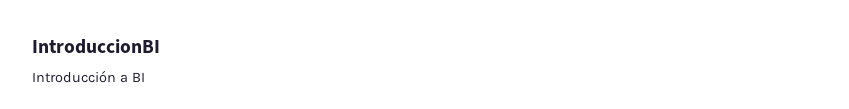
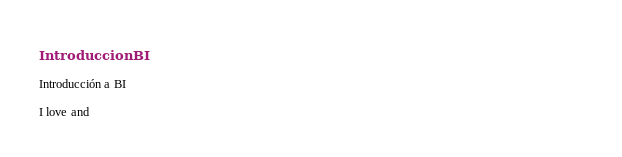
+ I love and

